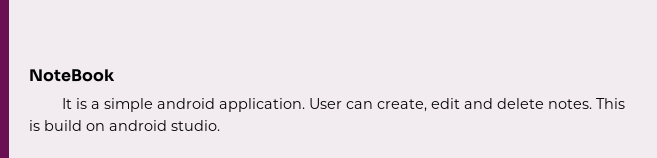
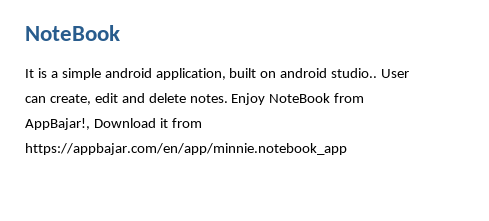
- It is a simple android application.
+ It is a simple android application, built on android studio..
- This is build on android studio.
+ Enjoy NoteBook from AppBajar!, Download it from https://appbajar.com/en/app/minnie.notebook_app

